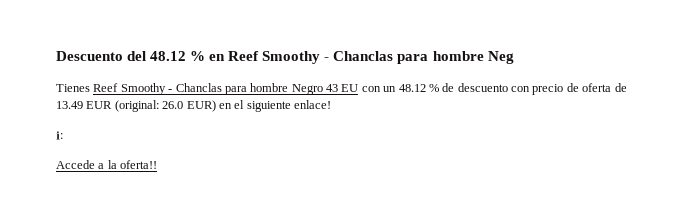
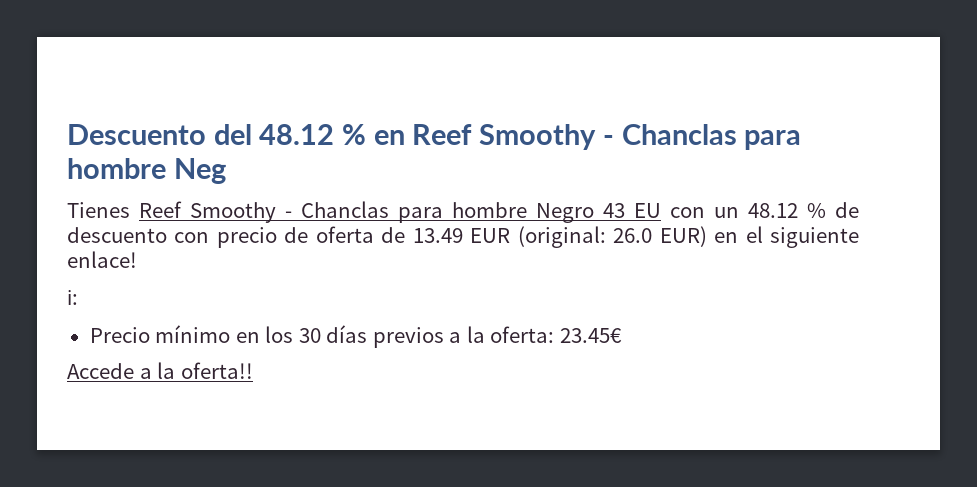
+ Precio mínimo en los 30 días previos a la oferta: 23.45€

